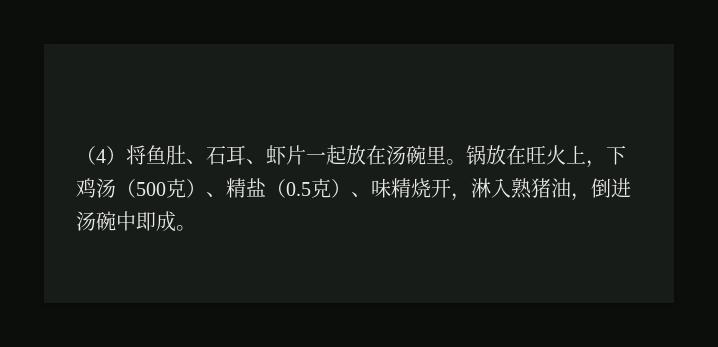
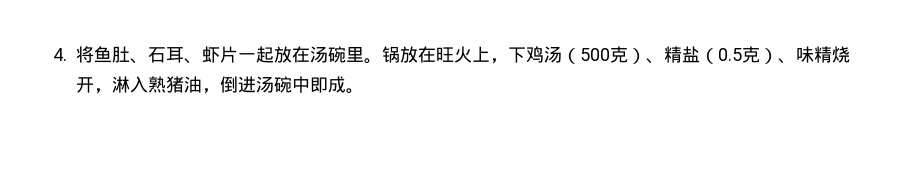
- （4）将鱼肚、石耳、虾片一起放在汤碗里。
+ 4.将鱼肚、石耳、虾片一起放在汤碗里。

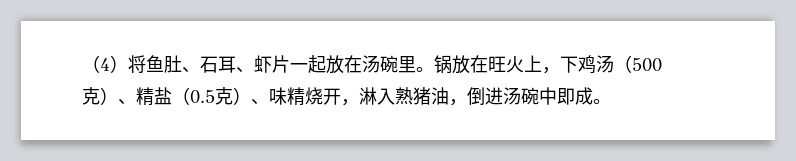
- 4.将鱼肚、石耳、虾片一起放在汤碗里。
+ （4）将鱼肚、石耳、虾片一起放在汤碗里。

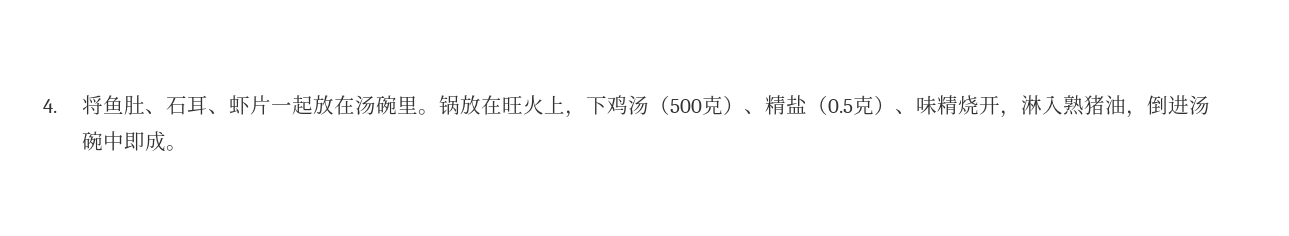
- （4）将鱼肚、石耳、虾片一起放在汤碗里。
+ 4.将鱼肚、石耳、虾片一起放在汤碗里。

